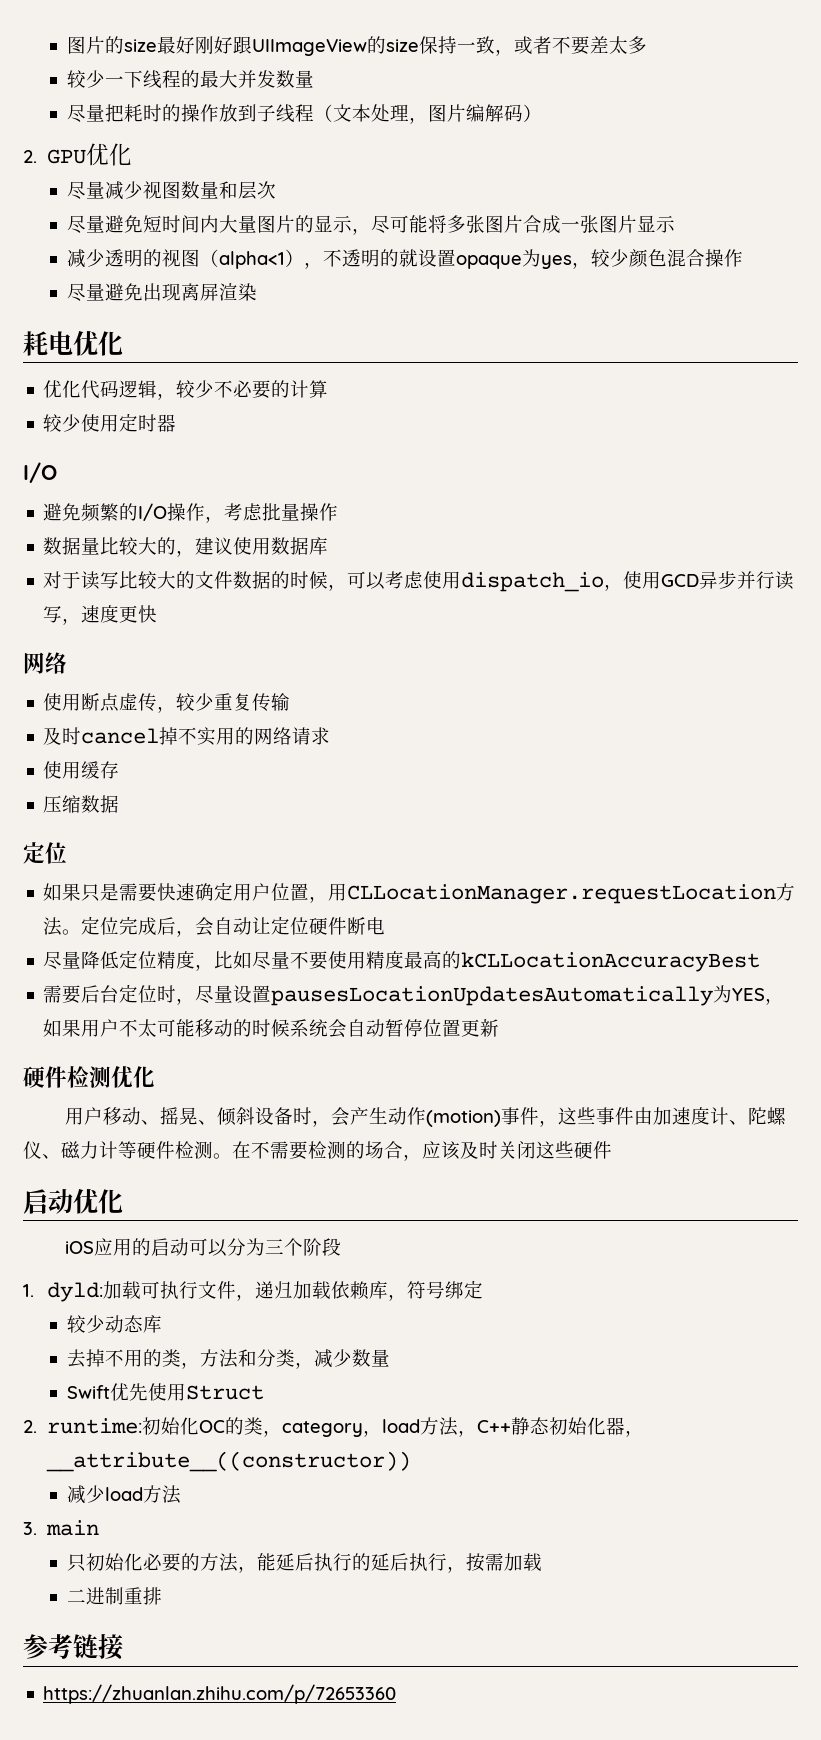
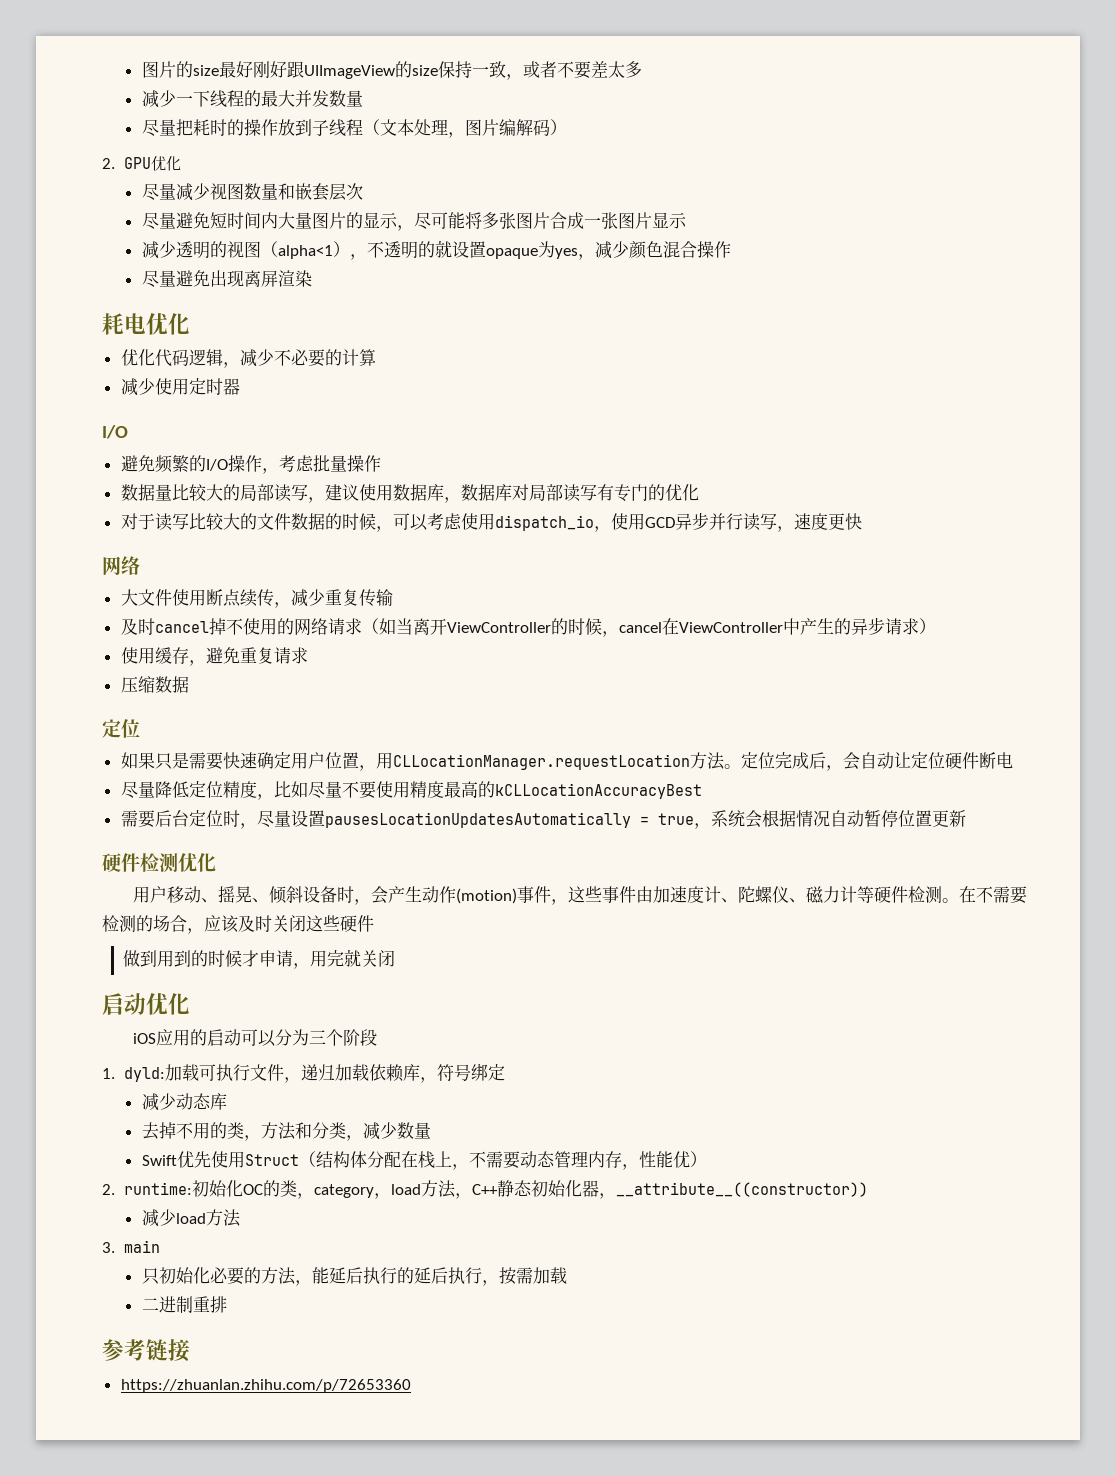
- 较少一下线程的最大并发数量
+ 减少一下线程的最大并发数量
- 尽量减少视图数量和层次
+ 尽量减少视图数量和嵌套层次
- 减少透明的视图（alpha<1），不透明的就设置opaque为yes，较少颜色混合操作
+ 减少透明的视图（alpha<1），不透明的就设置opaque为yes，减少颜色混合操作
- 优化代码逻辑，较少不必要的计算
+ 优化代码逻辑，减少不必要的计算
- 较少使用定时器
+ 减少使用定时器
- 数据量比较大的，建议使用数据库
+ 数据量比较大的局部读写，建议使用数据库，数据库对局部读写有专门的优化
- 使用断点虚传，较少重复传输
+ 大文件使用断点续传，减少重复传输
- 及时cancel掉不实用的网络请求
+ 及时cancel掉不使用的网络请求（如当离开ViewController的时候，cancel在ViewController中产生的异步请求）
- 使用缓存
+ 使用缓存，避免重复请求
- 需要后台定位时，尽量设置pausesLocationUpdatesAutomatically为YES，如果用户不太可能移动的时候系统会自动暂停位置更新
+ 需要后台定位时，尽量设置pausesLocationUpdatesAutomatically = true，系统会根据情况自动暂停位置更新
+ 做到用到的时候才申请，用完就关闭
- 较少动态库
+ 减少动态库
- Swift优先使用Struct
+ Swift优先使用Struct（结构体分配在栈上，不需要动态管理内存，性能优）

